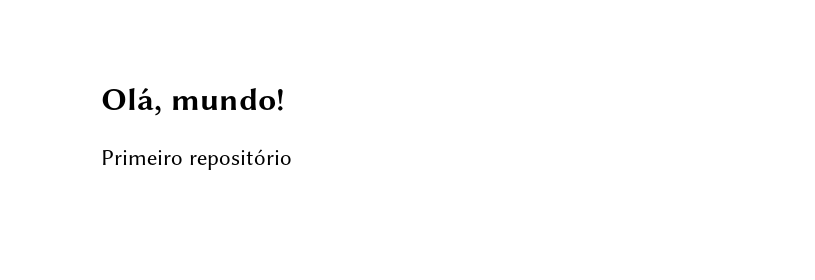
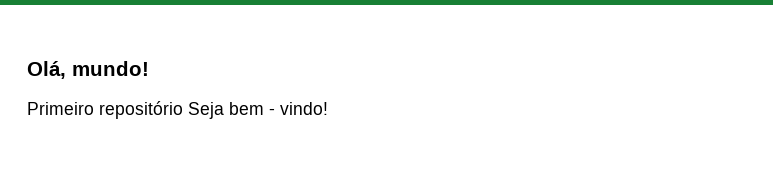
- Primeiro repositório
+ Primeiro repositório Seja bem - vindo!

